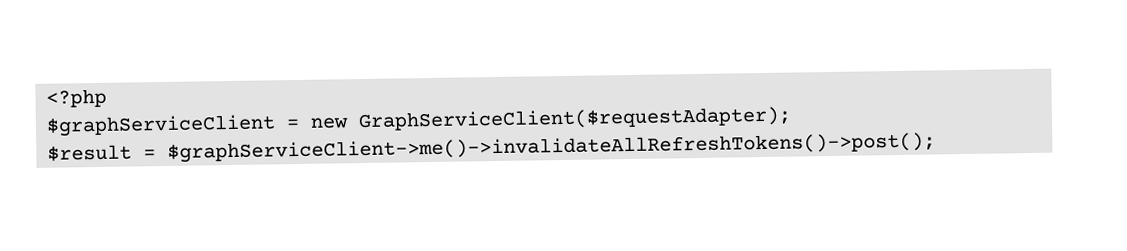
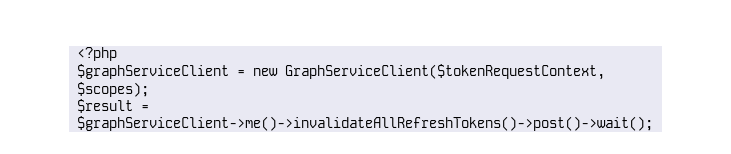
- $graphServiceClient = new GraphServiceClient($requestAdapter);
+ $graphServiceClient = new GraphServiceClient($tokenRequestContext, $scopes);
- $result = $graphServiceClient->me()->invalidateAllRefreshTokens()->post();
+ $result = $graphServiceClient->me()->invalidateAllRefreshTokens()->post()->wait();

